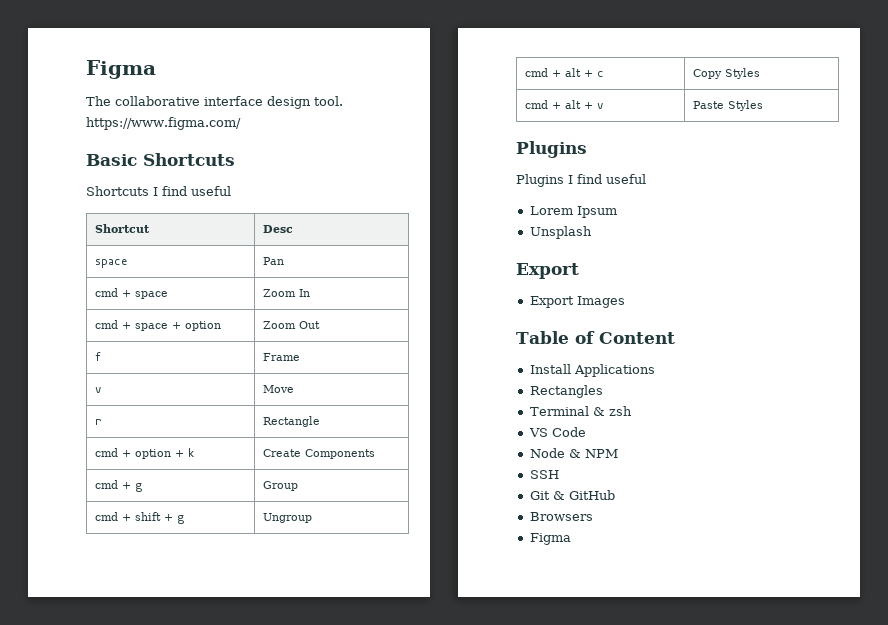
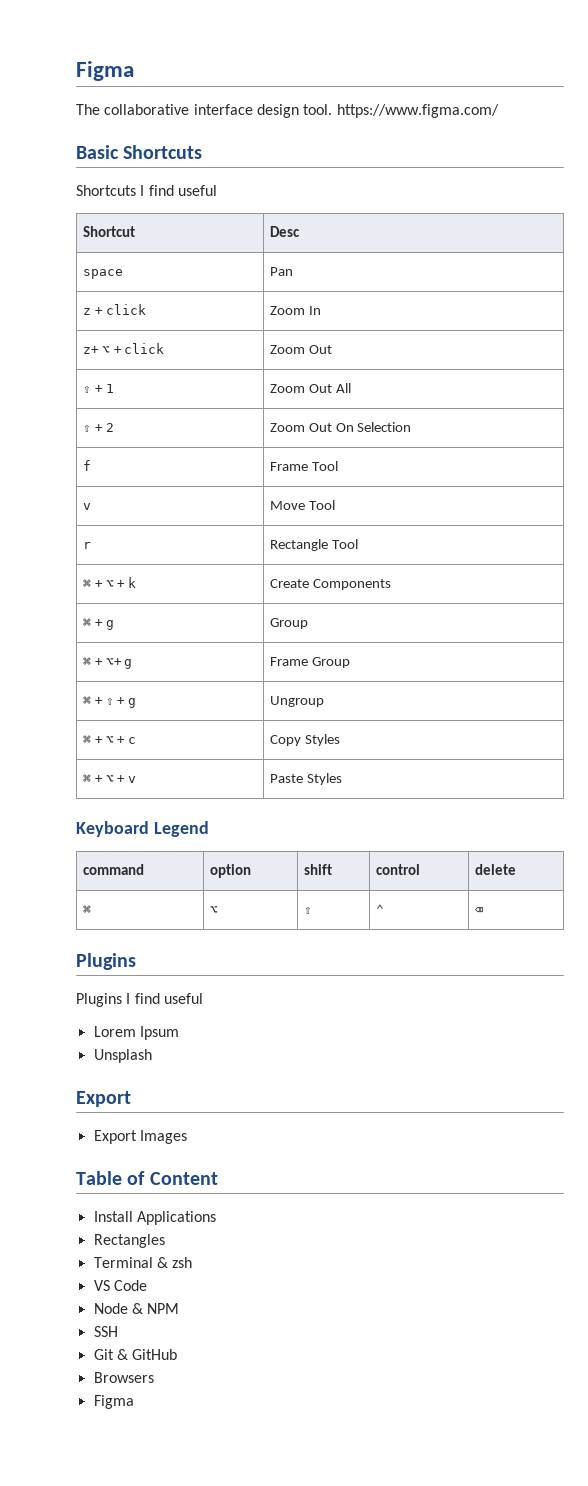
- cmd + space | Zoom In
+ z + click | Zoom In
- cmd + space + option | Zoom Out
+ z+ ⌥ + click | Zoom Out
+ ⇧ + 1 | Zoom Out All
+ ⇧ + 2 | Zoom Out On Selection
- f | Frame
+ f | Frame Tool
- v | Move
+ v | Move Tool
- r | Rectangle
- cmd + option + k | Create Components
+ r | Rectangle Tool
+ ⌘ + ⌥ + k | Create Components
- cmd + g | Group
+ ⌘ + g | Group
- cmd + shift + g | Ungroup
+ ⌘ + ⌥+ g | Frame Group
+ ⌘ + ⇧ + g | Ungroup
- cmd + alt + c | Copy Styles
+ ⌘ + ⌥ + c | Copy Styles
- cmd + alt + v | Paste Styles
+ ⌘ + ⌥ + v | Paste Styles
+ Keyboard Legend
+ command | option | shift | control | delete
+ ⌘ | ⌥ | ⇧ | ⌃ | ⌫

